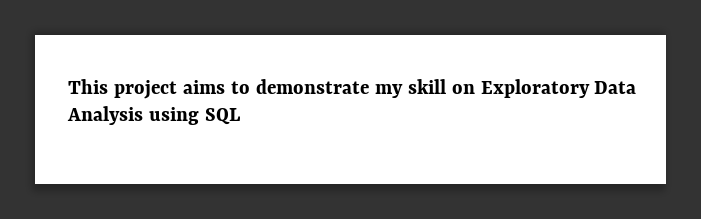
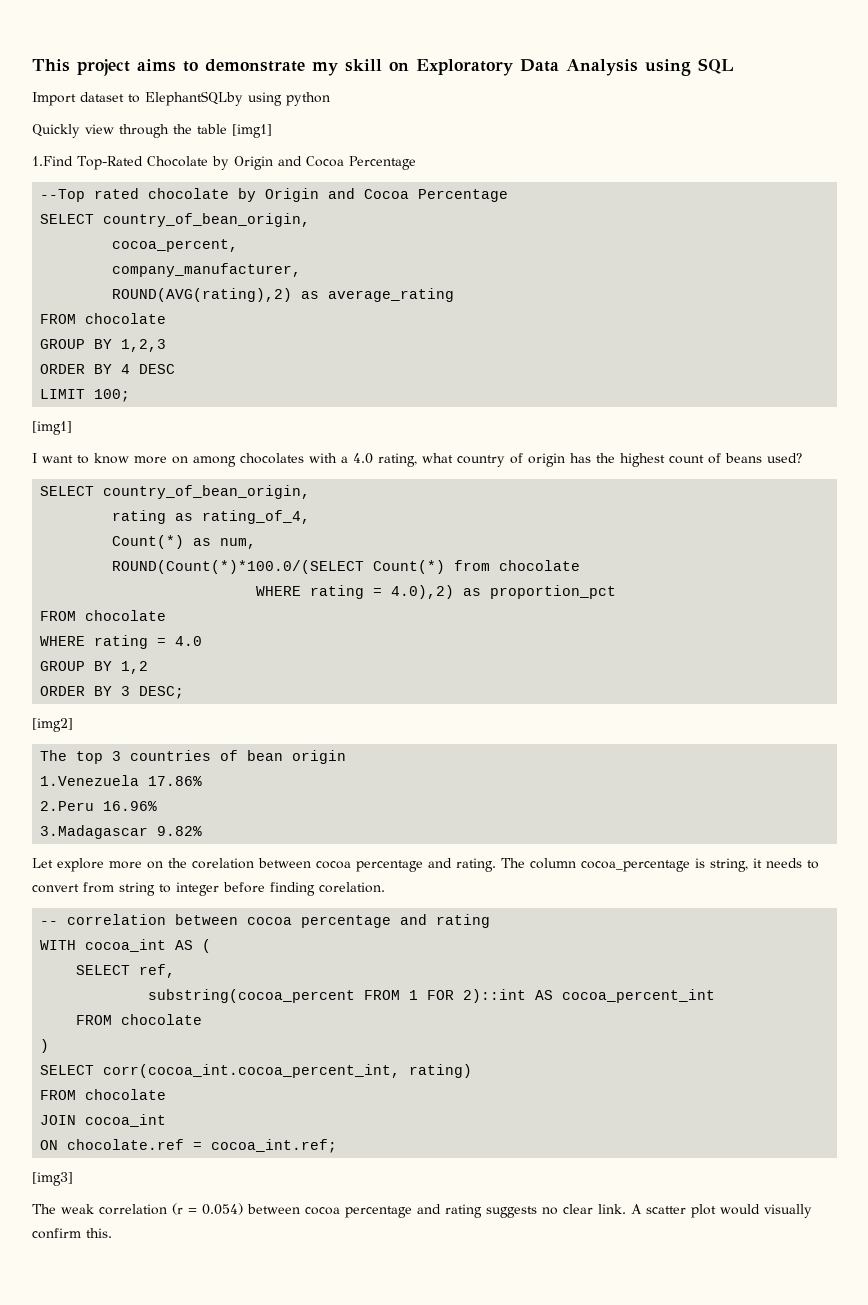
+ Import dataset to ElephantSQLby using python
+ Quickly view through the table [img1]
+ 1.Find Top-Rated Chocolate by Origin and Cocoa Percentage
+ --Top rated chocolate by Origin and Cocoa Percentage
+ SELECT country_of_bean_origin,
+ cocoa_percent,
+ company_manufacturer,
+ ROUND(AVG(rating),2) as average_rating
+ FROM chocolate
+ GROUP BY 1,2,3
+ ORDER BY 4 DESC
+ LIMIT 100;
+ [img1]
+ I want to know more on among chocolates with a 4.0 rating, what country of origin has the highest count of beans used?
+ SELECT country_of_bean_origin,
+ rating as rating_of_4,
+ Count(*) as num,
+ ROUND(Count(*)*100.0/(SELECT Count(*) from chocolate
+ WHERE rating = 4.0),2) as proportion_pct
+ FROM chocolate
+ WHERE rating = 4.0
+ GROUP BY 1,2
+ ORDER BY 3 DESC;
+ [img2]
+ The top 3 countries of bean origin
+ 1.Venezuela 17.86%
+ 2.Peru 16.96%
+ 3.Madagascar 9.82%
+ Let explore more on the corelation between cocoa percentage and rating. The column cocoa_percentage is string, it needs to convert from string to integer before finding corelation.
+ -- correlation between cocoa percentage and rating
+ WITH cocoa_int AS (
+ SELECT ref,
+ substring(cocoa_percent FROM 1 FOR 2)::int AS cocoa_percent_int
+ FROM chocolate
+ )
+ SELECT corr(cocoa_int.cocoa_percent_int, rating)
+ FROM chocolate
+ JOIN cocoa_int
+ ON chocolate.ref = cocoa_int.ref;
+ [img3]
+ The weak correlation (r = 0.054) between cocoa percentage and rating suggests no clear link. A scatter plot would visually confirm this.

